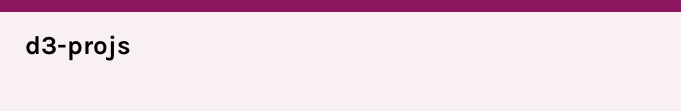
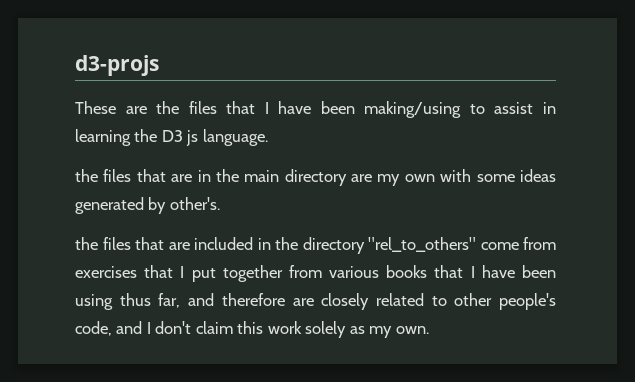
+ These are the files that I have been making/using to assist in learning the D3 js language.
+ the files that are in the main directory are my own with some ideas generated by other's.
+ the files that are included in the directory "rel_to_others" come from exercises that I put together from various books that I have been using thus far, and therefore are closely related to other people's code, and I don't claim this work solely as my own.

